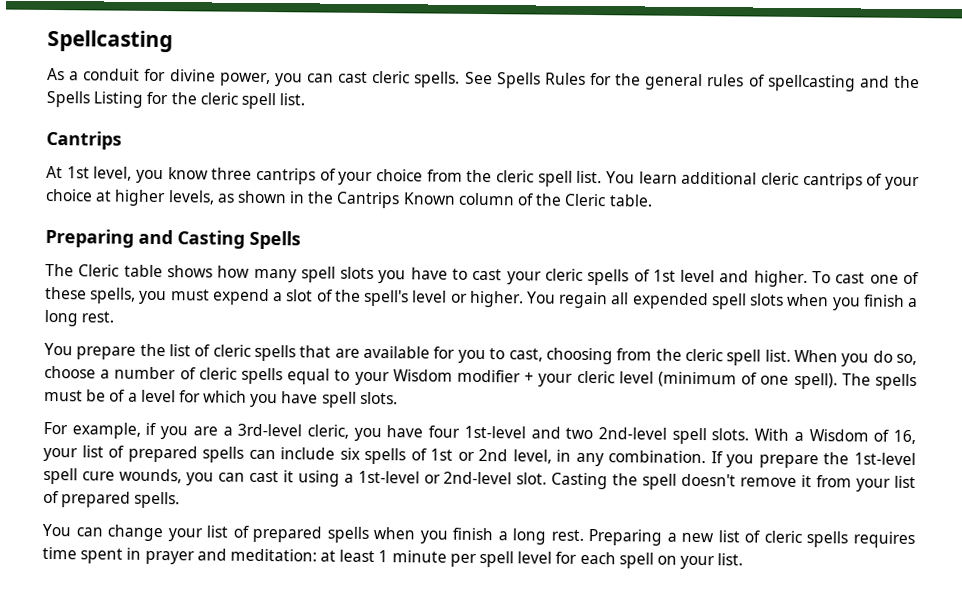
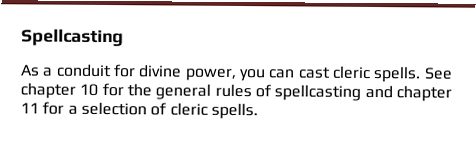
- See Spells Rules for the general rules of spellcasting and the Spells Listing for the cleric spell list.
- Cantrips
- At 1st level, you know three cantrips of your choice from the cleric spell list. You learn additional cleric cantrips of your choice at higher levels, as shown in the Cantrips Known column of the Cleric table.
- Preparing and Casting Spells
- The Cleric table shows how many spell slots you have to cast your cleric spells of 1st level and higher. To cast one of these spells, you must expend a slot of the spell's level or higher. You regain all expended spell slots when you finish a long rest.
- You prepare the list of cleric spells that are available for you to cast, choosing from the cleric spell list. When you do so, choose a number of cleric spells equal to your Wisdom modifier + your cleric level (minimum of one spell). The spells must be of a level for which you have spell slots.
- For example, if you are a 3rd-level cleric, you have four 1st-level and two 2nd-level spell slots. With a Wisdom of 16, your list of prepared spells can include six spells of 1st or 2nd level, in any combination. If you prepare the 1st-level spell cure wounds, you can cast it using a 1st-level or 2nd-level slot. Casting the spell doesn't remove it from your list of prepared spells.
- You can change your list of prepared spells when you finish a long rest. Preparing a new list of cleric spells requires time spent in prayer and meditation: at least 1 minute per spell level for each spell on your list.
+ See chapter 10 for the general rules of spellcasting and chapter 11 for a selection of cleric spells.

